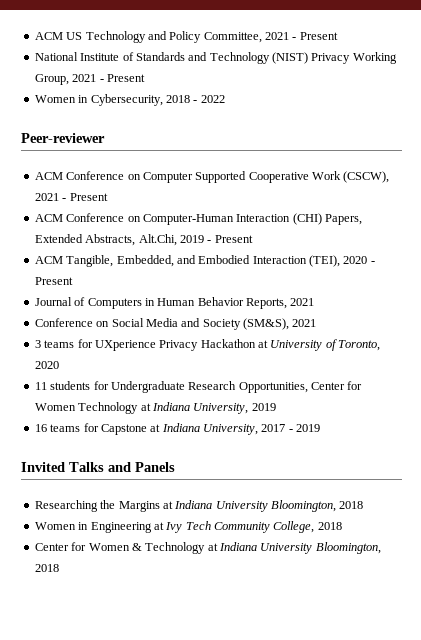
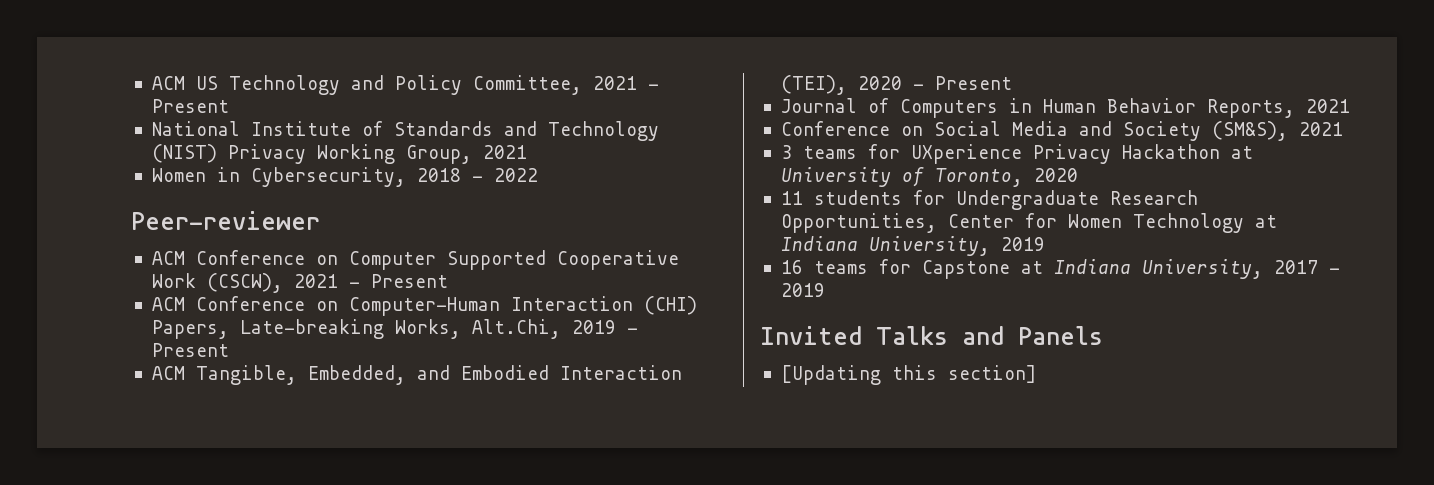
- National Institute of Standards and Technology (NIST) Privacy Working Group, 2021 - Present
+ National Institute of Standards and Technology (NIST) Privacy Working Group, 2021
- ACM Conference on Computer-Human Interaction (CHI) Papers, Extended Abstracts, Alt.Chi, 2019 - Present
+ ACM Conference on Computer-Human Interaction (CHI) Papers, Late-breaking Works, Alt.Chi, 2019 - Present
- Researching the Margins at Indiana University Bloomington, 2018
- Women in Engineering at Ivy Tech Community College, 2018
- Center for Women & Technology at Indiana University Bloomington, 2018
+ [Updating this section]

